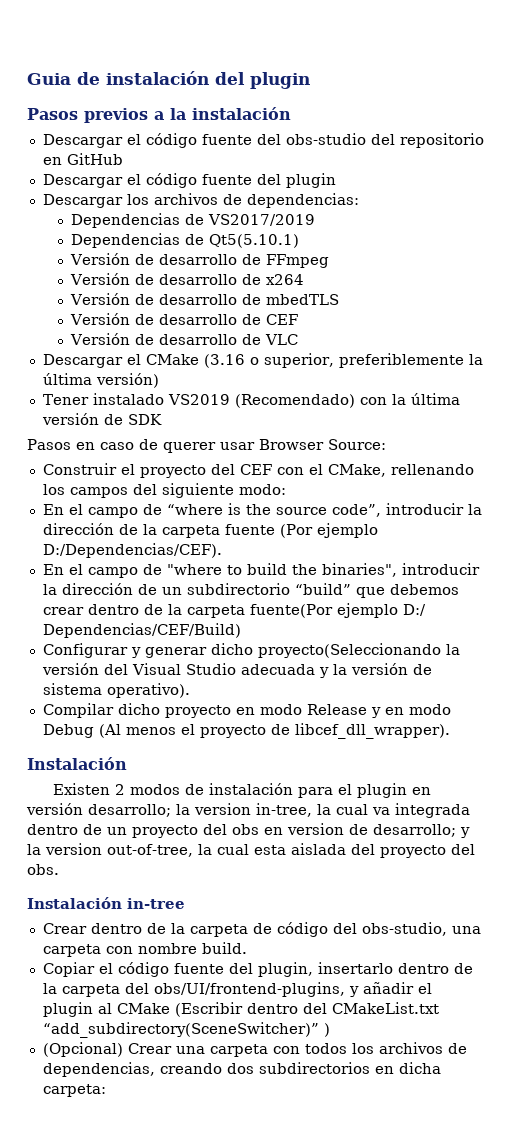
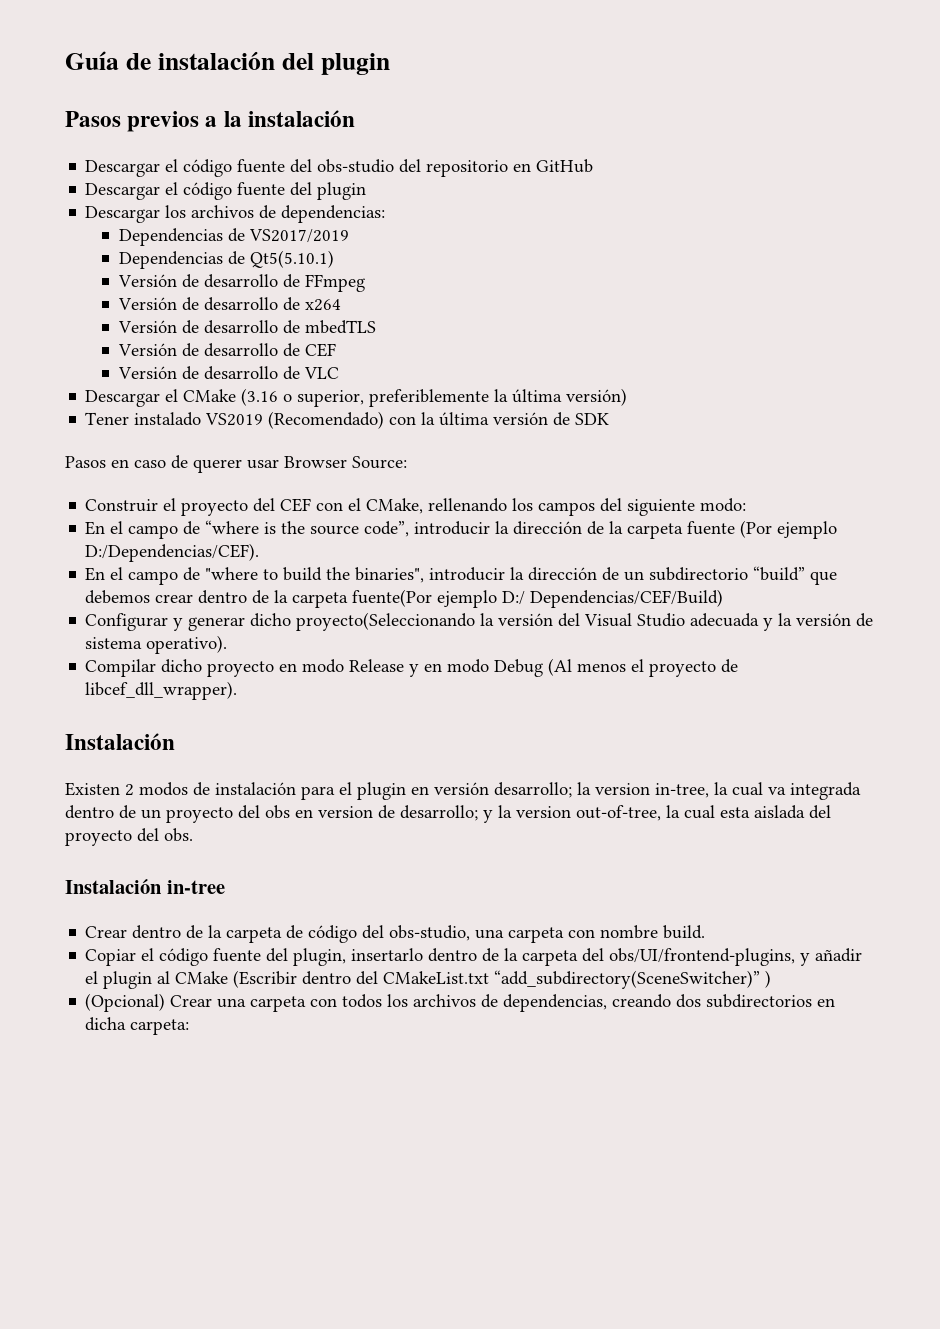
- Guia de instalación del plugin
+ Guía de instalación del plugin

